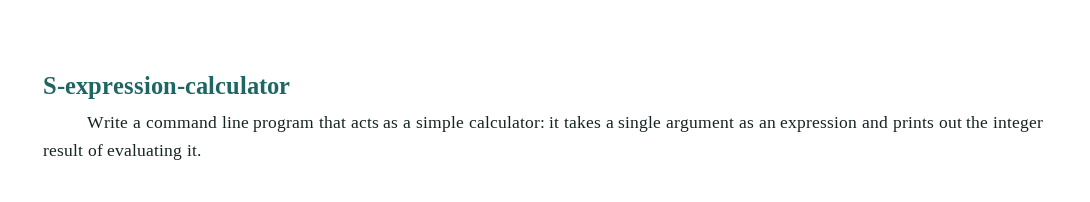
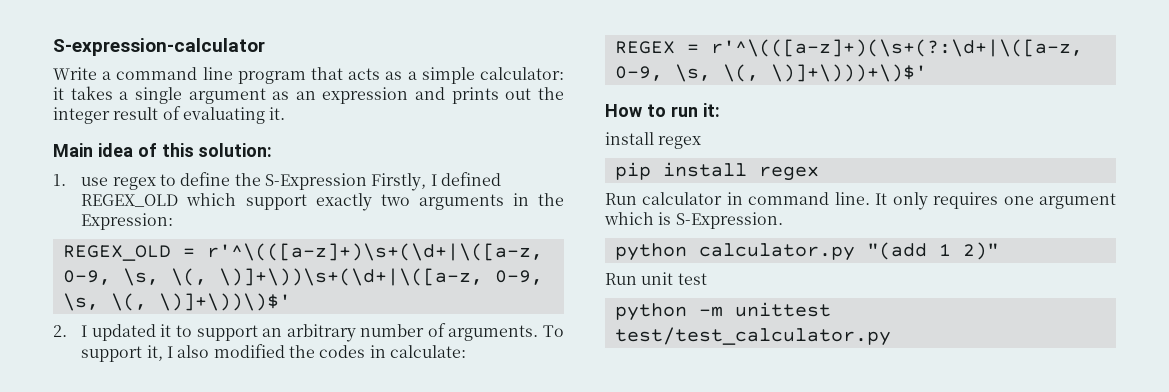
+ Main idea of this solution:
+ 1. use regex to define the S-Expression Firstly, I defined REGEX_OLD which support exactly two arguments in the Expression:
+ REGEX_OLD = r'^\(([a-z]+)\s+(\d+|\([a-z, 0-9, \s, \(, \)]+\))\s+(\d+|\([a-z, 0-9, \s, \(, \)]+\))\)$'
+ 2. I updated it to support an arbitrary number of arguments. To support it, I also modified the codes in calculate:
+ REGEX = r'^\(([a-z]+)(\s+(?:\d+|\([a-z, 0-9, \s, \(, \)]+\)))+\)$'
+ How to run it:
+ install regex
+ pip install regex
+ Run calculator in command line. It only requires one argument which is S-Expression.
+ python calculator.py "(add 1 2)"
+ Run unit test
+ python -m unittest test/test_calculator.py

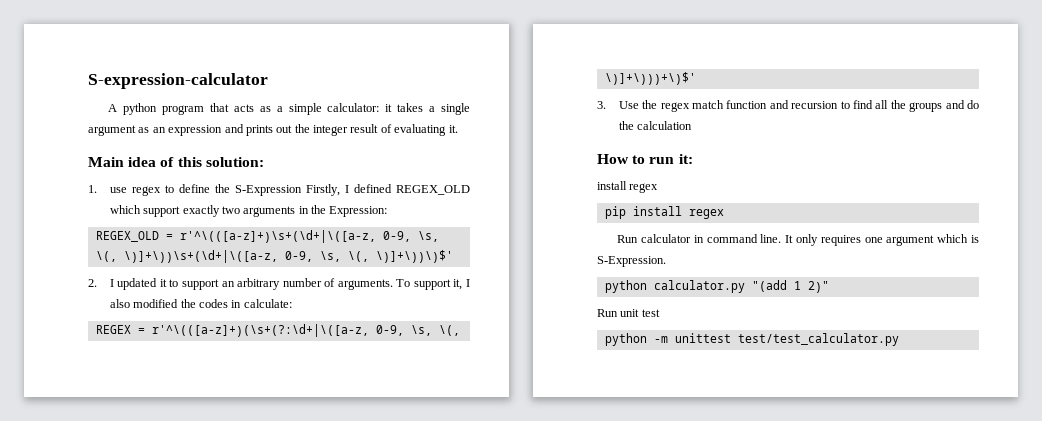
- Write a command line program that acts as a simple calculator: it takes a single argument as an expression and prints out the integer result of evaluating it.
+ A python program that acts as a simple calculator: it takes a single argument as an expression and prints out the integer result of evaluating it.
+ 3. Use the regex match function and recursion to find all the groups and do the calculation

